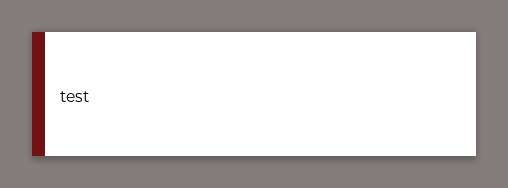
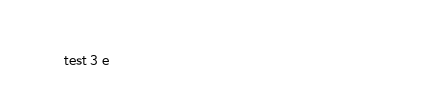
- test
+ test 3 e

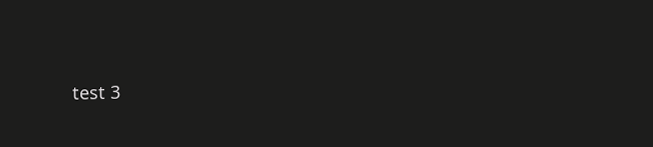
- test 3 e
+ test 3

